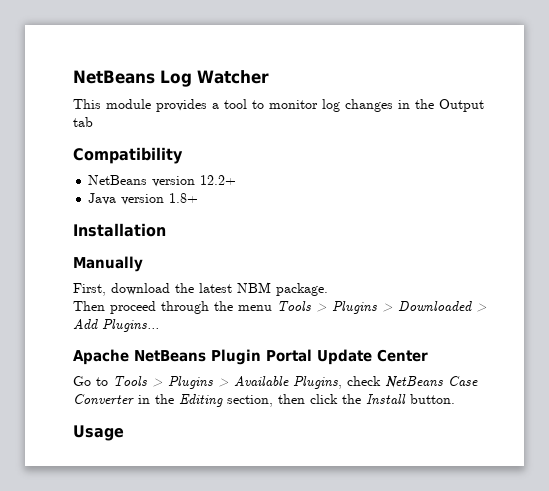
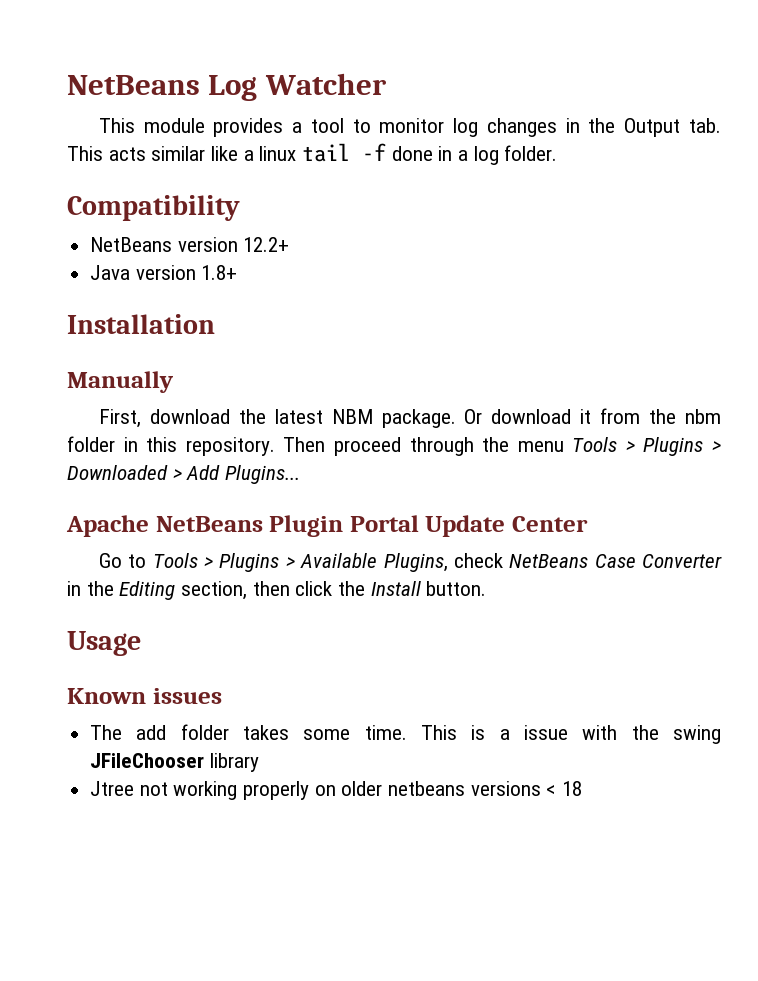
- This module provides a tool to monitor log changes in the Output tab
+ This module provides a tool to monitor log changes in the Output tab. This acts similar like a linux tail -f done in a log folder.
- First, download the latest NBM package.
- Then proceed through the menu Tools > Plugins > Downloaded > Add Plugins...
+ First, download the latest NBM package. Or download it from the nbm folder in this repository. Then proceed through the menu Tools > Plugins > Downloaded > Add Plugins...
+ Known issues
+ The add folder takes some time. This is a issue with the swing JFileChooser library
+ Jtree not working properly on older netbeans versions < 18

